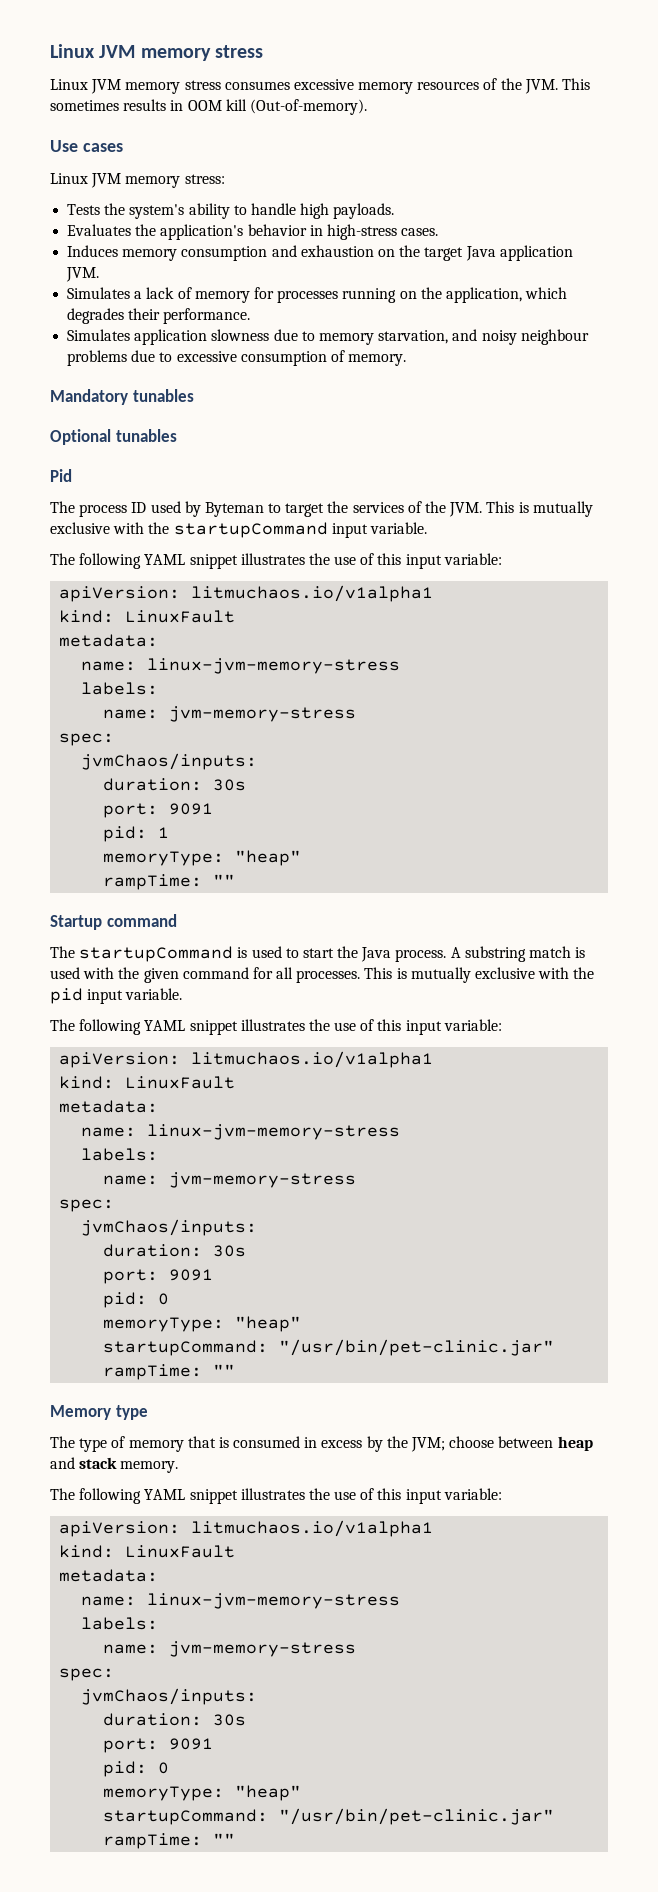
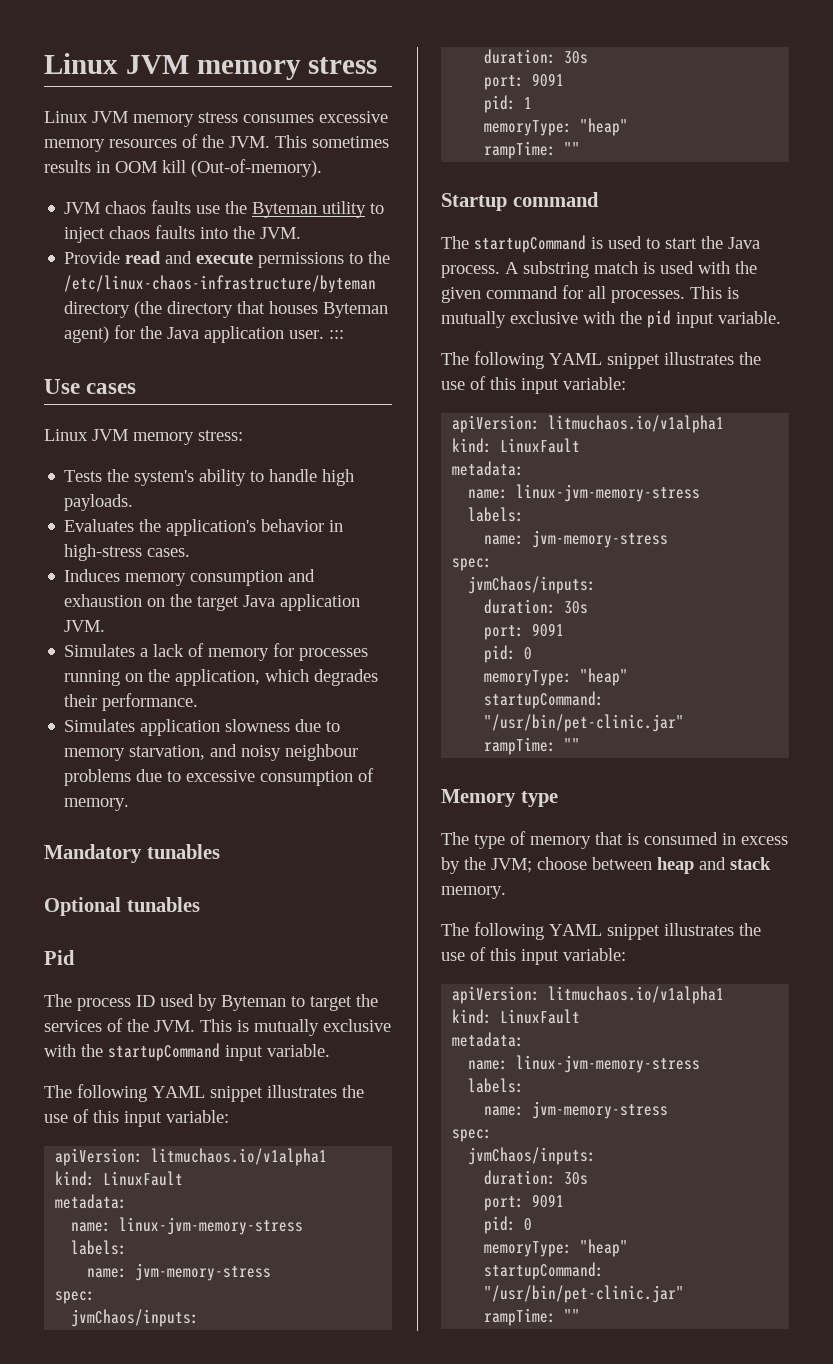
+ JVM chaos faults use the Byteman utility to inject chaos faults into the JVM.
+ Provide read and execute permissions to the /etc/linux-chaos-infrastructure/byteman directory (the directory that houses Byteman agent) for the Java application user. :::

